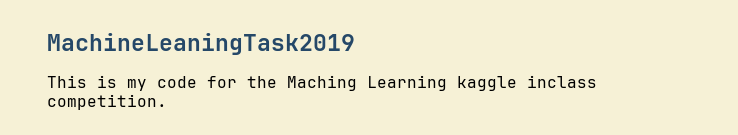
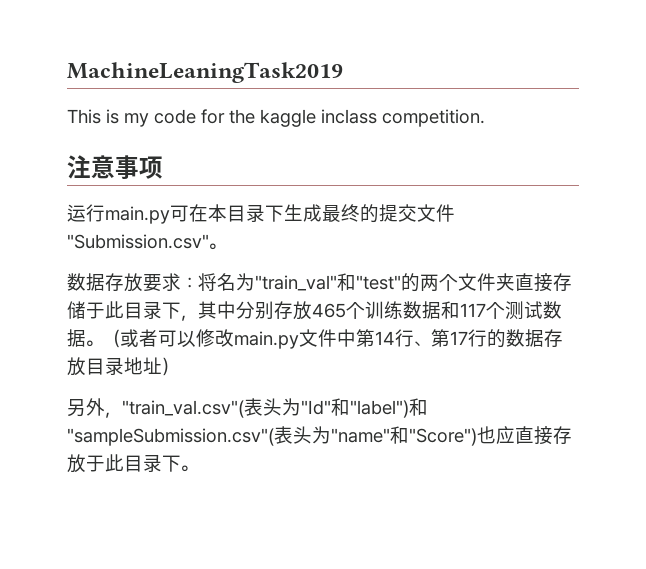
- This is my code for the Maching Learning kaggle inclass competition.
+ This is my code for the kaggle inclass competition.
+ 注意事项
+ 运行main.py可在本目录下生成最终的提交文件"Submission.csv"。
+ 数据存放要求：将名为"train_val"和"test"的两个文件夹直接存储于此目录下，其中分别存放465个训练数据和117个测试数据。（或者可以修改main.py文件中第14行、第17行的数据存放目录地址）
+ 另外，"train_val.csv"(表头为"Id"和"label")和"sampleSubmission.csv"(表头为"name"和"Score")也应直接存放于此目录下。

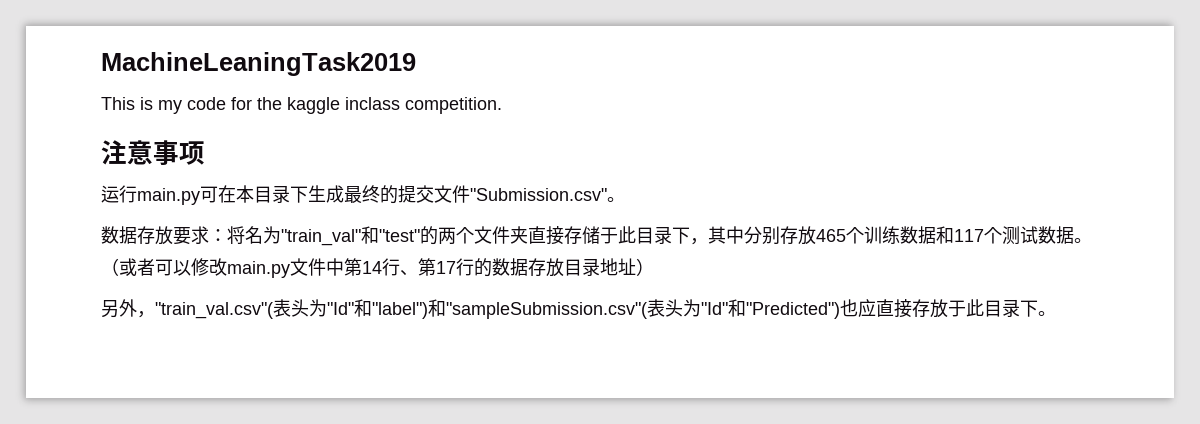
- 另外，"train_val.csv"(表头为"Id"和"label")和"sampleSubmission.csv"(表头为"name"和"Score")也应直接存放于此目录下。
+ 另外，"train_val.csv"(表头为"Id"和"label")和"sampleSubmission.csv"(表头为"Id"和"Predicted")也应直接存放于此目录下。

